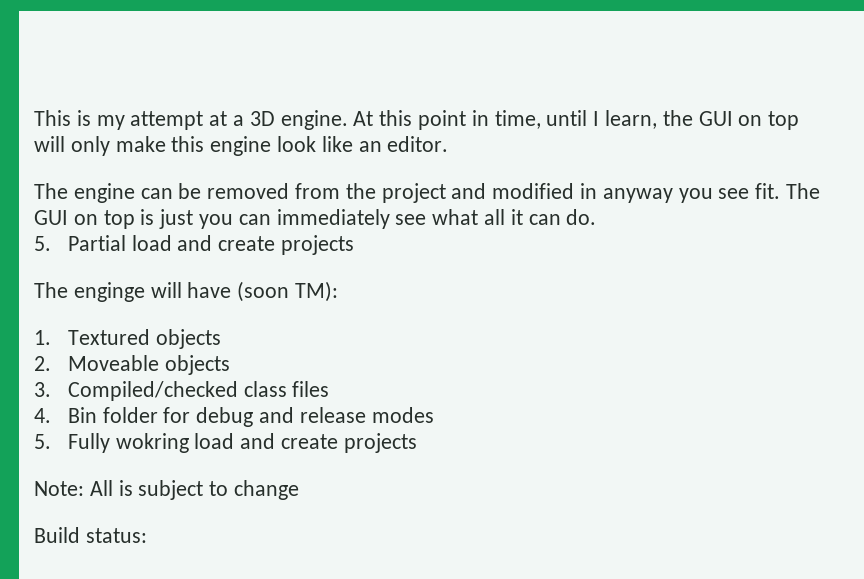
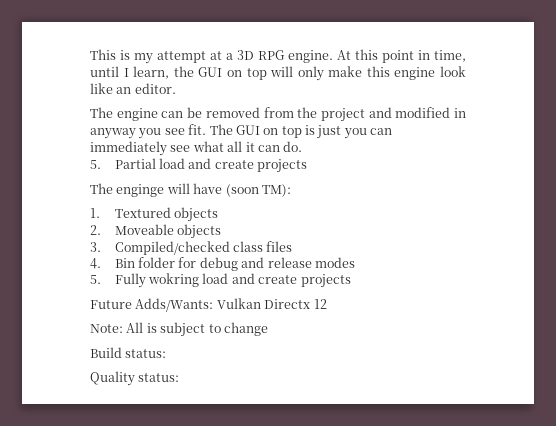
- This is my attempt at a 3D engine.
+ This is my attempt at a 3D RPG engine.
+ Future Adds/Wants: Vulkan Directx 12
+ Quality status:

